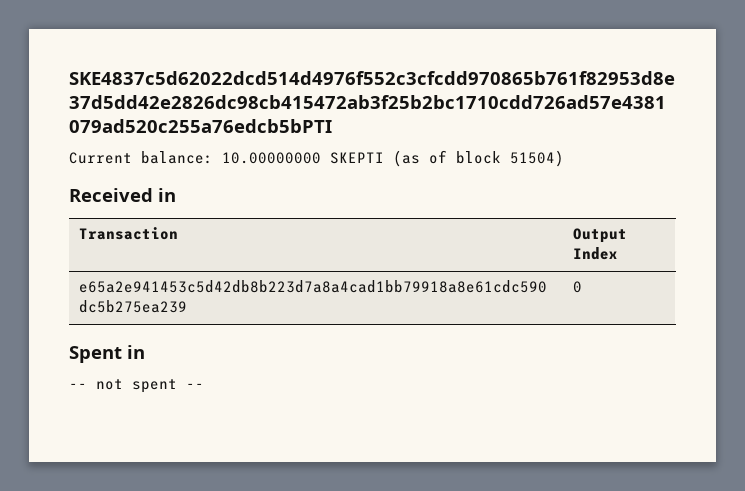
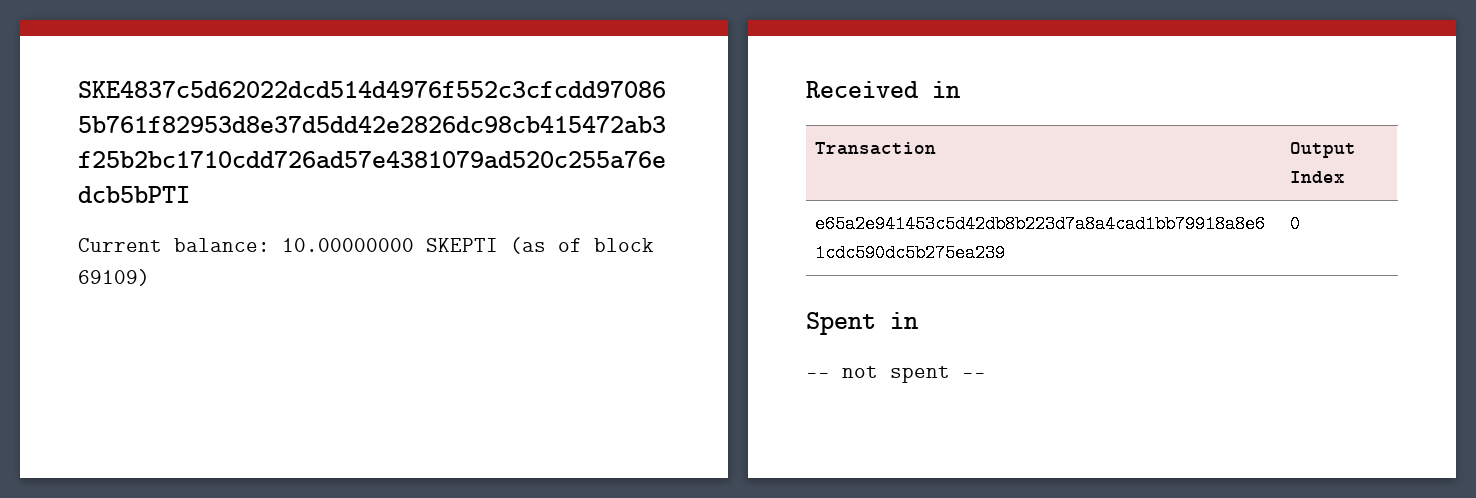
- Current balance: 10.00000000 SKEPTI (as of block 51504)
+ Current balance: 10.00000000 SKEPTI (as of block 69109)

